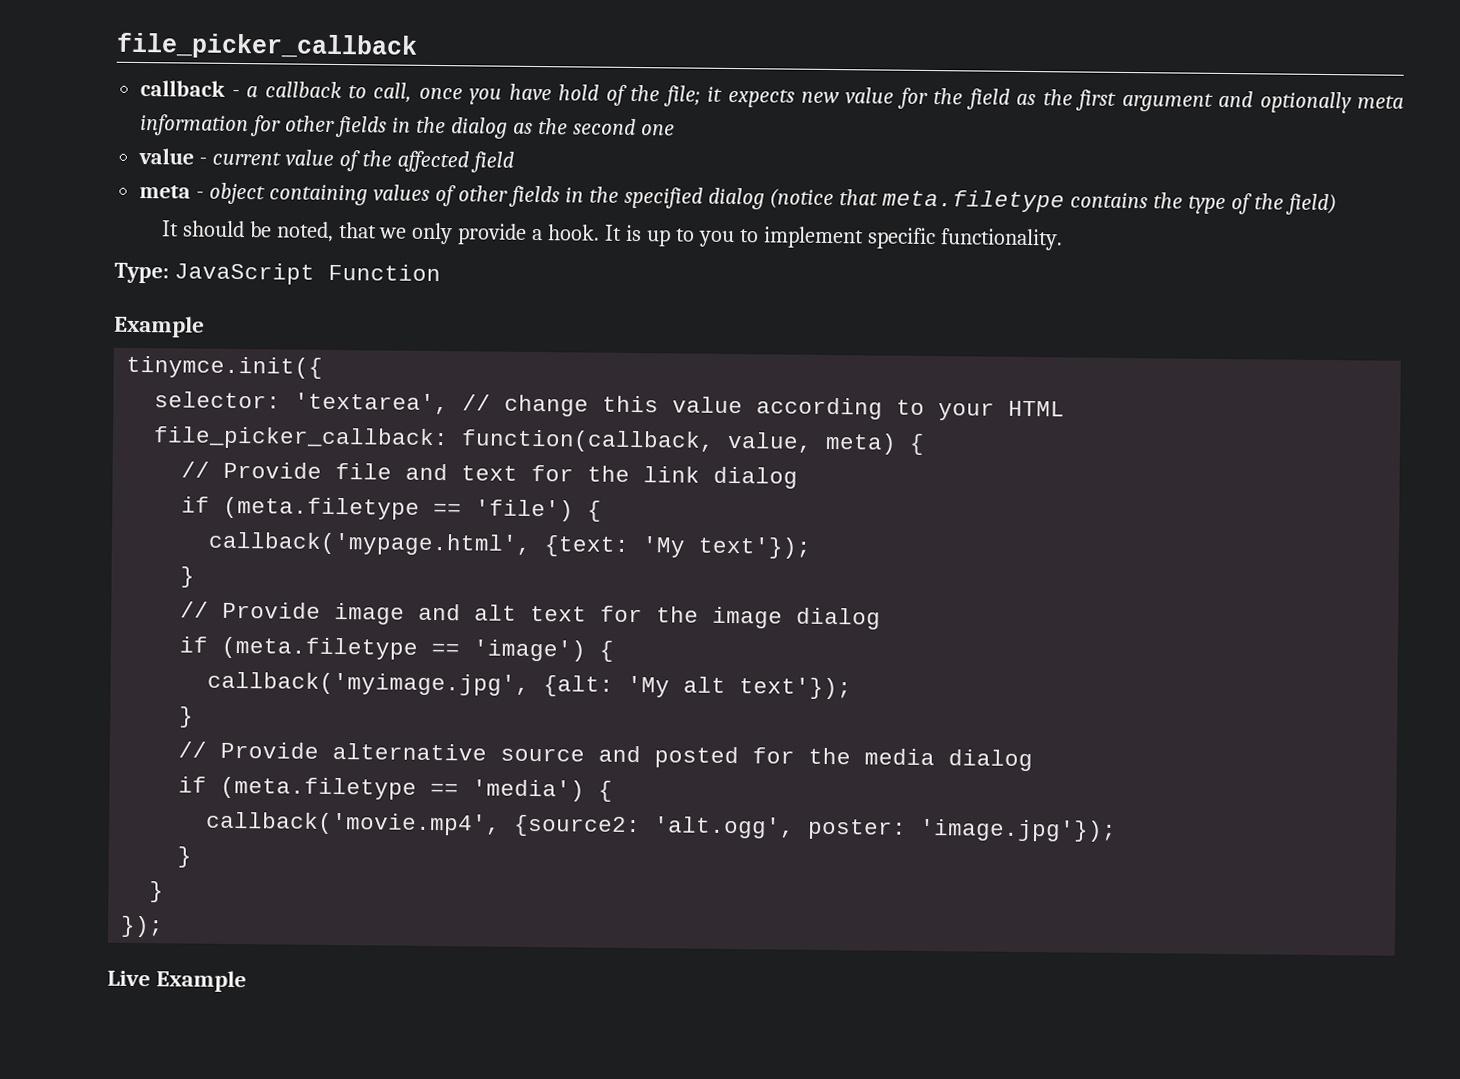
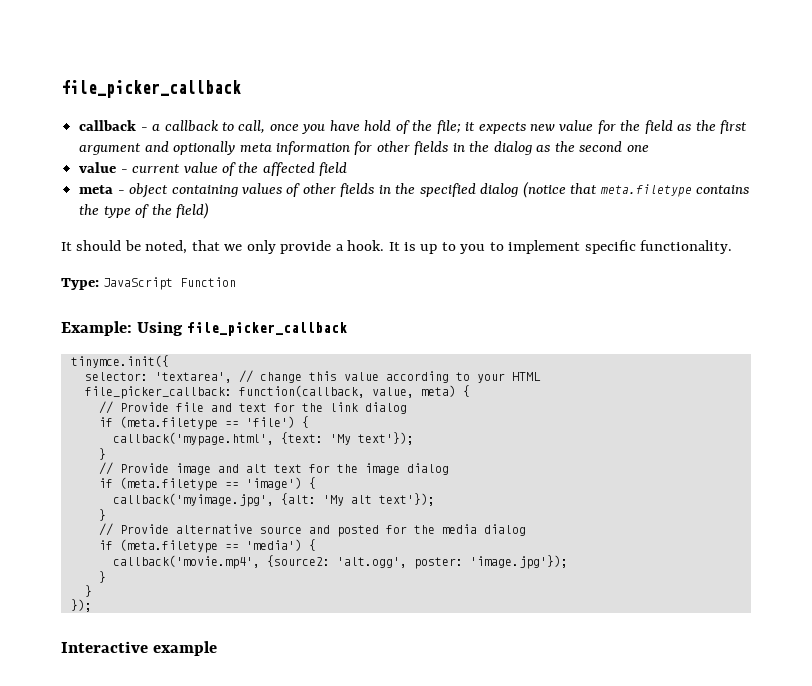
  Type: JavaScript Function
- Example
+ Example: Using file_picker_callback
- Live Example
+ Interactive example

